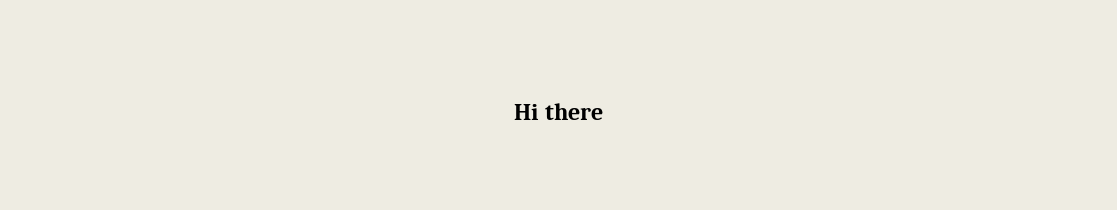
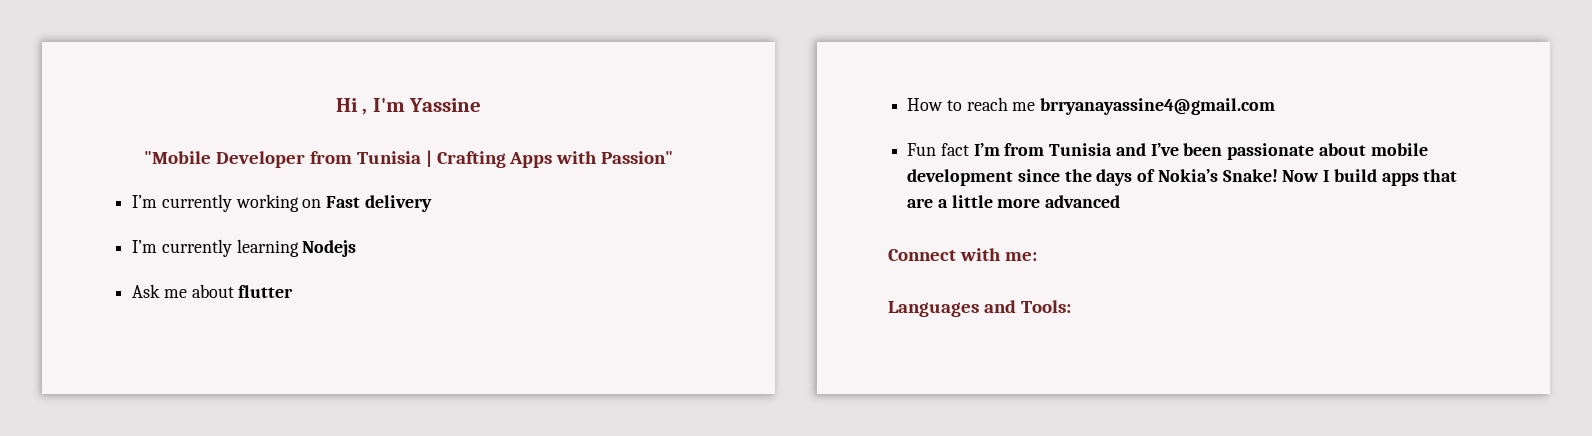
- Hi there
+ Hi , I'm Yassine
+ "Mobile Developer from Tunisia | Crafting Apps with Passion"
+ I’m currently working on Fast delivery
+ I’m currently learning Nodejs
+ Ask me about flutter
+ How to reach me brryanayassine4@gmail.com
+ Fun fact I’m from Tunisia and I’ve been passionate about mobile development since the days of Nokia’s Snake! Now I build apps that are a little more advanced
+ Connect with me:
+ Languages and Tools:

